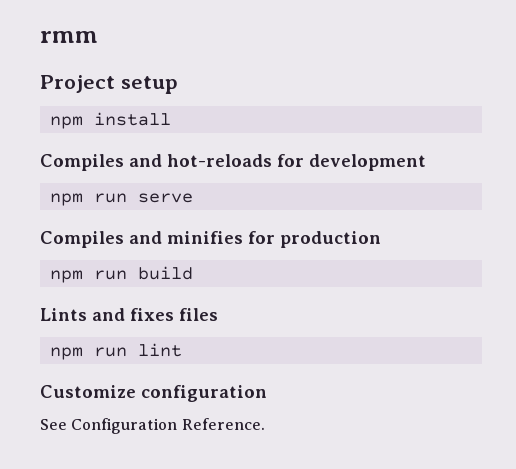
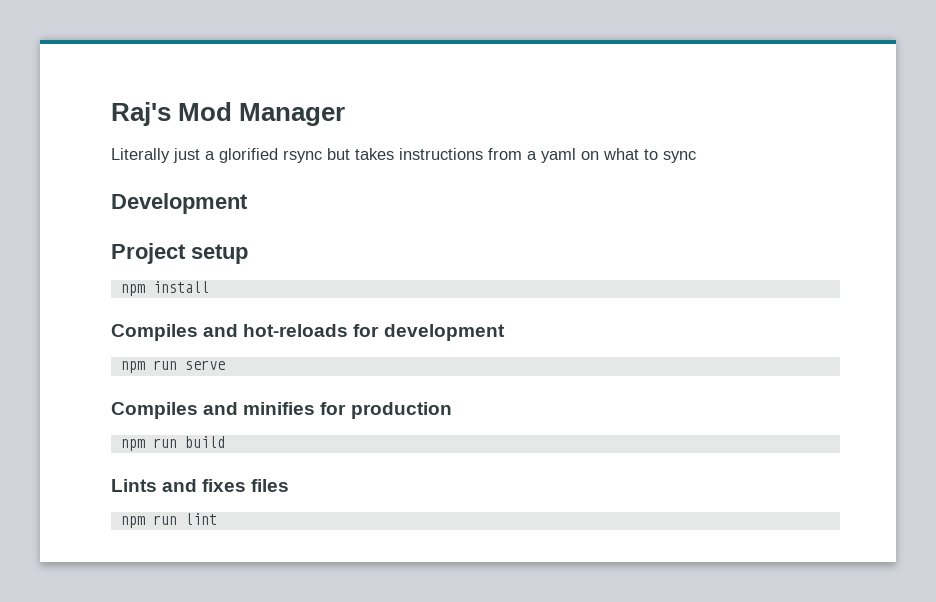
- rmm
+ Raj's Mod Manager
+ Literally just a glorified rsync but takes instructions from a yaml on what to sync
+ Development
- Customize configuration
- See Configuration Reference.

